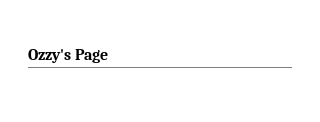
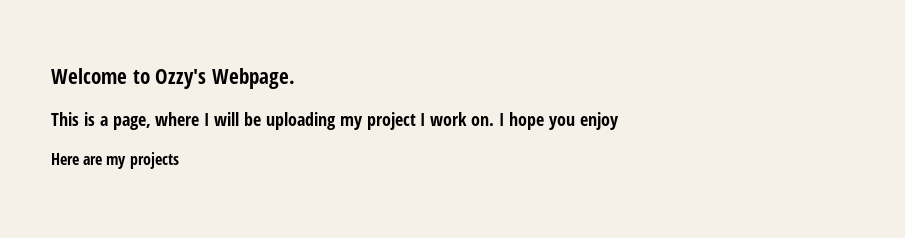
- Ozzy's Page
+ Welcome to Ozzy's Webpage.
+ This is a page, where I will be uploading my project I work on. I hope you enjoy
+ Here are my projects

